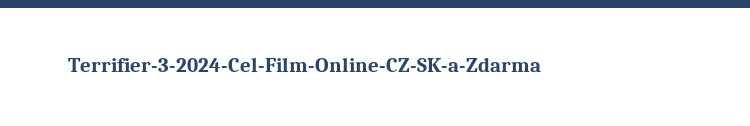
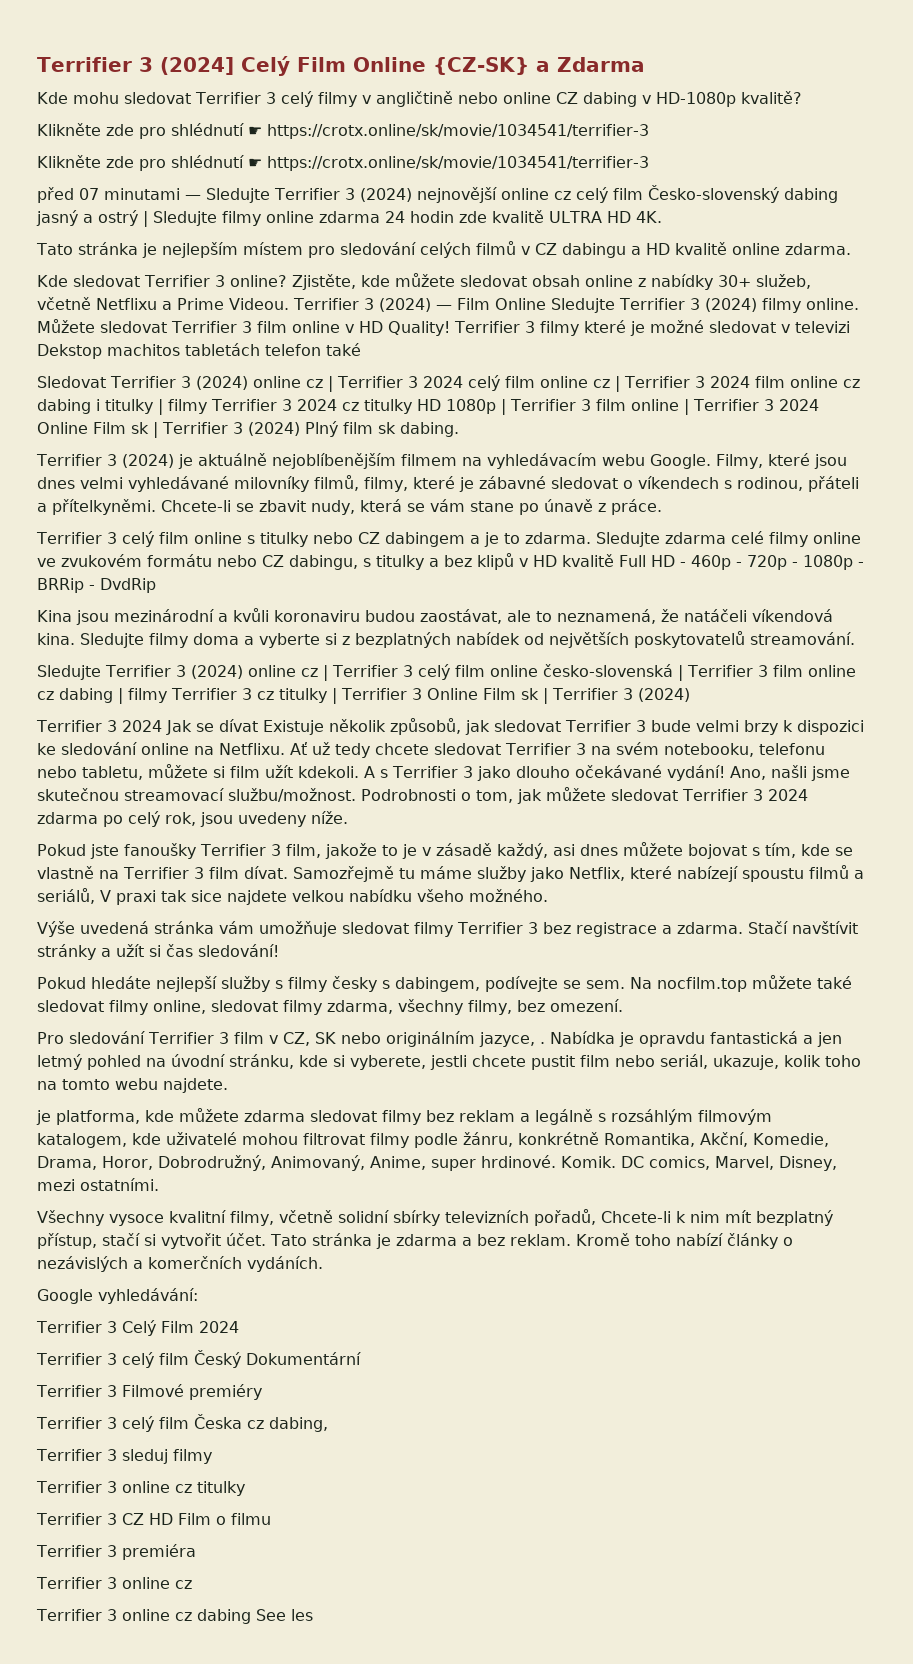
- Terrifier-3-2024-Cel-Film-Online-CZ-SK-a-Zdarma
+ Terrifier 3 (2024] Celý Film Online {CZ-SK} a Zdarma
+ Kde mohu sledovat Terrifier 3 celý filmy v angličtině nebo online CZ dabing v HD-1080p kvalitě?
+ Klikněte zde pro shlédnutí ☛ https://crotx.online/sk/movie/1034541/terrifier-3
+ Klikněte zde pro shlédnutí ☛ https://crotx.online/sk/movie/1034541/terrifier-3
+ před 07 minutami — Sledujte Terrifier 3 (2024) nejnovější online cz celý film Česko-slovenský dabing jasný a ostrý | Sledujte filmy online zdarma 24 hodin zde kvalitě ULTRA HD 4K.
+ Tato stránka je nejlepším místem pro sledování celých filmů v CZ dabingu a HD kvalitě online zdarma.
+ Kde sledovat Terrifier 3 online? Zjistěte, kde můžete sledovat obsah online z nabídky 30+ služeb, včetně Netflixu a Prime Videou. Terrifier 3 (2024) — Film Online Sledujte Terrifier 3 (2024) filmy online. Můžete sledovat Terrifier 3 film online v HD Quality! Terrifier 3 filmy které je možné sledovat v televizi Dekstop machitos tabletách telefon také
+ Sledovat Terrifier 3 (2024) online cz | Terrifier 3 2024 celý film online cz | Terrifier 3 2024 film online cz dabing i titulky | filmy Terrifier 3 2024 cz titulky HD 1080p | Terrifier 3 film online | Terrifier 3 2024 Online Film sk | Terrifier 3 (2024) Plný film sk dabing.
+ Terrifier 3 (2024) je aktuálně nejoblíbenějším filmem na vyhledávacím webu Google. Filmy, které jsou dnes velmi vyhledávané milovníky filmů, filmy, které je zábavné sledovat o víkendech s rodinou, přáteli a přítelkyněmi. Chcete-li se zbavit nudy, která se vám stane po únavě z práce.
+ Terrifier 3 celý film online s titulky nebo CZ dabingem a je to zdarma. Sledujte zdarma celé filmy online ve zvukovém formátu nebo CZ dabingu, s titulky a bez klipů v HD kvalitě Full HD - 460p - 720p - 1080p - BRRip - DvdRip
+ Kina jsou mezinárodní a kvůli koronaviru budou zaostávat, ale to neznamená, že natáčeli víkendová kina. Sledujte filmy doma a vyberte si z bezplatných nabídek od největších poskytovatelů streamování.
+ Sledujte Terrifier 3 (2024) online cz | Terrifier 3 celý film online česko-slovenská | Terrifier 3 film online cz dabing | filmy Terrifier 3 cz titulky | Terrifier 3 Online Film sk | Terrifier 3 (2024)
+ Terrifier 3 2024 Jak se dívat Existuje několik způsobů, jak sledovat Terrifier 3 bude velmi brzy k dispozici ke sledování online na Netflixu. Ať už tedy chcete sledovat Terrifier 3 na svém notebooku, telefonu nebo tabletu, můžete si film užít kdekoli. A s Terrifier 3 jako dlouho očekávané vydání! Ano, našli jsme skutečnou streamovací službu/možnost. Podrobnosti o tom, jak můžete sledovat Terrifier 3 2024 zdarma po celý rok, jsou uvedeny níže.
+ Pokud jste fanoušky Terrifier 3 film, jakože to je v zásadě každý, asi dnes můžete bojovat s tím, kde se vlastně na Terrifier 3 film dívat. Samozřejmě tu máme služby jako Netflix, které nabízejí spoustu filmů a seriálů, V praxi tak sice najdete velkou nabídku všeho možného.
+ Výše uvedená stránka vám umožňuje sledovat filmy Terrifier 3 bez registrace a zdarma. Stačí navštívit stránky a užít si čas sledování!
+ Pokud hledáte nejlepší služby s filmy česky s dabingem, podívejte se sem. Na nocfilm.top můžete také sledovat filmy online, sledovat filmy zdarma, všechny filmy, bez omezení.
+ Pro sledování Terrifier 3 film v CZ, SK nebo originálním jazyce, . Nabídka je opravdu fantastická a jen letmý pohled na úvodní stránku, kde si vyberete, jestli chcete pustit film nebo seriál, ukazuje, kolik toho na tomto webu najdete.
+ je platforma, kde můžete zdarma sledovat filmy bez reklam a legálně s rozsáhlým filmovým katalogem, kde uživatelé mohou filtrovat filmy podle žánru, konkrétně Romantika, Akční, Komedie, Drama, Horor, Dobrodružný, Animovaný, Anime, super hrdinové. Komik. DC comics, Marvel, Disney, mezi ostatními.
+ Všechny vysoce kvalitní filmy, včetně solidní sbírky televizních pořadů, Chcete-li k nim mít bezplatný přístup, stačí si vytvořit účet. Tato stránka je zdarma a bez reklam. Kromě toho nabízí články o nezávislých a komerčních vydáních.
+ Google vyhledávání:
+ Terrifier 3 Celý Film 2024
+ Terrifier 3 celý film Český Dokumentární
+ Terrifier 3 Filmové premiéry
+ Terrifier 3 celý film Česka cz dabing,
+ Terrifier 3 sleduj filmy
+ Terrifier 3 online cz titulky
+ Terrifier 3 CZ HD Film o filmu
+ Terrifier 3 premiéra
+ Terrifier 3 online cz
+ Terrifier 3 online cz dabing See les

